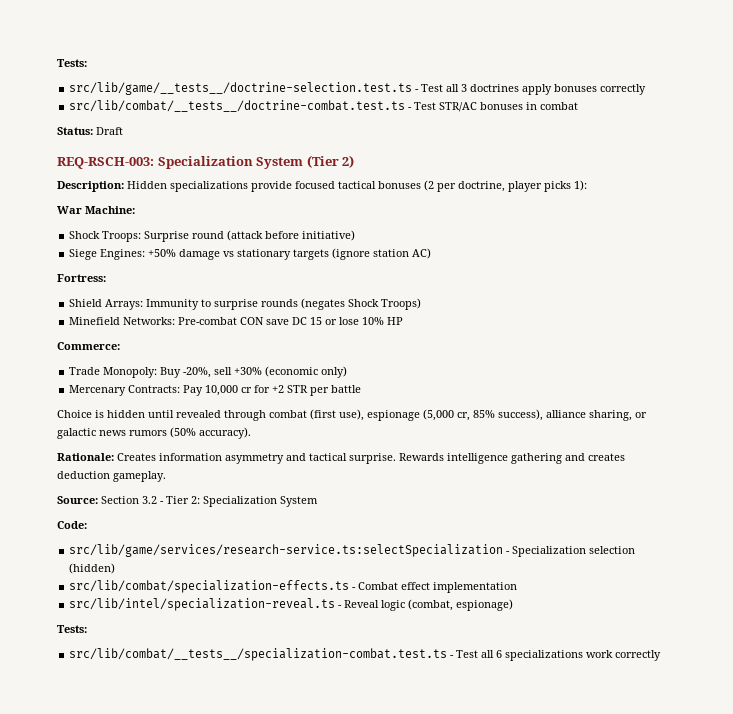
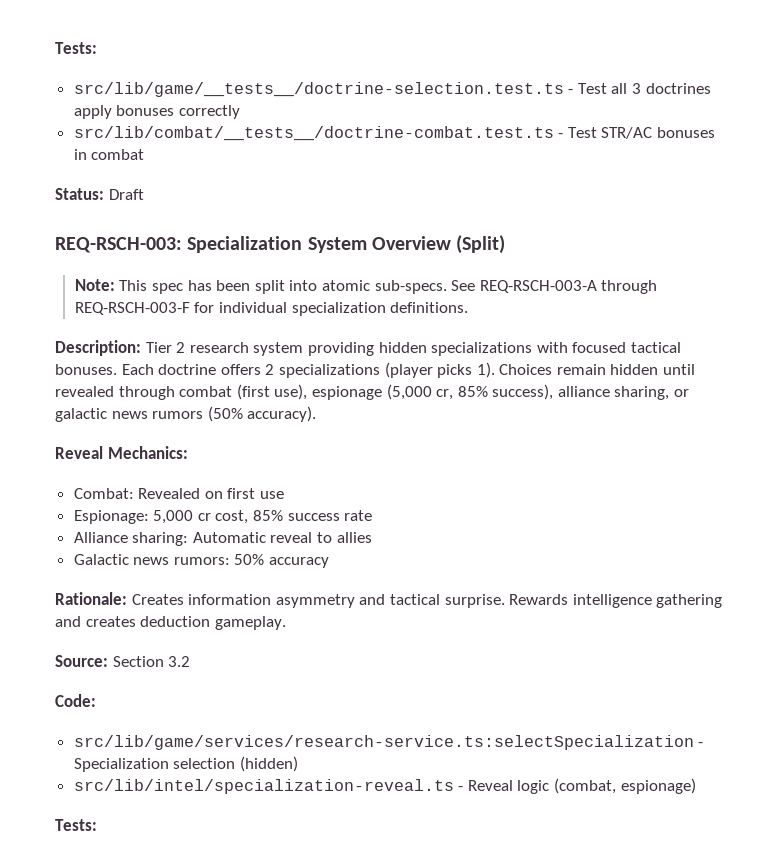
- REQ-RSCH-003: Specialization System (Tier 2)
- Description: Hidden specializations provide focused tactical bonuses (2 per doctrine, player picks 1):
- War Machine:
- Shock Troops: Surprise round (attack before initiative)
- Siege Engines: +50% damage vs stationary targets (ignore station AC)
- Fortress:
- Shield Arrays: Immunity to surprise rounds (negates Shock Troops)
- Minefield Networks: Pre-combat CON save DC 15 or lose 10% HP
- Commerce:
- Trade Monopoly: Buy -20%, sell +30% (economic only)
- Mercenary Contracts: Pay 10,000 cr for +2 STR per battle
- Choice is hidden until revealed through combat (first use), espionage (5,000 cr, 85% success), alliance sharing, or galactic news rumors (50% accuracy).
+ REQ-RSCH-003: Specialization System Overview (Split)
+ Note: This spec has been split into atomic sub-specs. See REQ-RSCH-003-A through REQ-RSCH-003-F for individual specialization definitions.
+ Description: Tier 2 research system providing hidden specializations with focused tactical bonuses. Each doctrine offers 2 specializations (player picks 1). Choices remain hidden until revealed through combat (first use), espionage (5,000 cr, 85% success), alliance sharing, or galactic news rumors (50% accuracy).
+ Reveal Mechanics:
+ Combat: Revealed on first use
+ Espionage: 5,000 cr cost, 85% success rate
+ Alliance sharing: Automatic reveal to allies
+ Galactic news rumors: 50% accuracy
- Source: Section 3.2 - Tier 2: Specialization System
+ Source: Section 3.2
- src/lib/combat/specialization-effects.ts - Combat effect implementation
- src/lib/combat/__tests__/specialization-combat.test.ts - Test all 6 specializations work correctly

